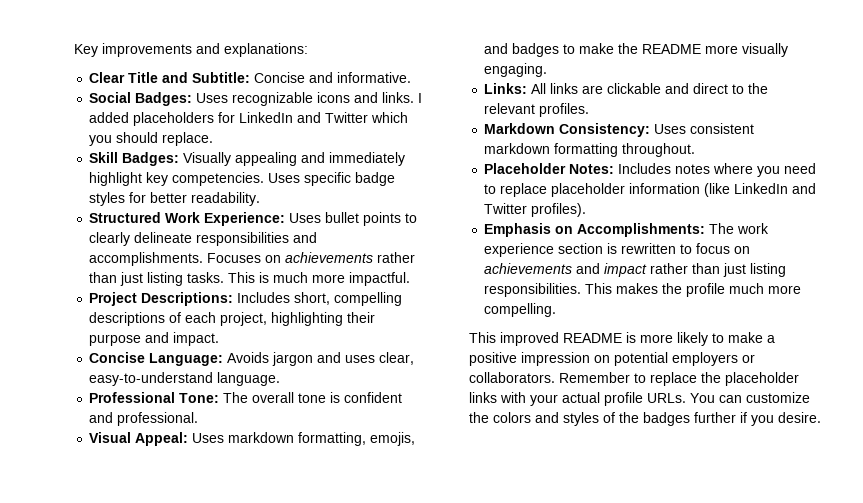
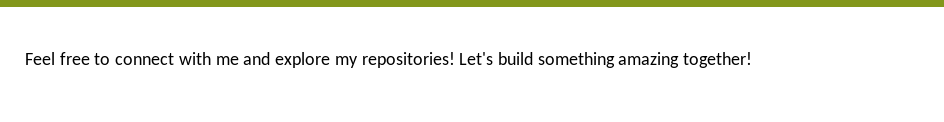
- Key improvements and explanations:
- Clear Title and Subtitle: Concise and informative.
- Social Badges: Uses recognizable icons and links. I added placeholders for LinkedIn and Twitter which you should replace.
- Skill Badges: Visually appealing and immediately highlight key competencies. Uses specific badge styles for better readability.
- Structured Work Experience: Uses bullet points to clearly delineate responsibilities and accomplishments. Focuses on achievements rather than just listing tasks. This is much more impactful.
- Project Descriptions: Includes short, compelling descriptions of each project, highlighting their purpose and impact.
- Concise Language: Avoids jargon and uses clear, easy-to-understand language.
- Professional Tone: The overall tone is confident and professional.
- Visual Appeal: Uses markdown formatting, emojis, and badges to make the README more visually engaging.
- Links: All links are clickable and direct to the relevant profiles.
- Markdown Consistency: Uses consistent markdown formatting throughout.
- Placeholder Notes: Includes notes where you need to replace placeholder information (like LinkedIn and Twitter profiles).
- Emphasis on Accomplishments: The work experience section is rewritten to focus on achievements and impact rather than just listing responsibilities. This makes the profile much more compelling.
- This improved README is more likely to make a positive impression on potential employers or collaborators. Remember to replace the placeholder links with your actual profile URLs. You can customize the colors and styles of the badges further if you desire.
+ Feel free to connect with me and explore my repositories! Let's build something amazing together!

